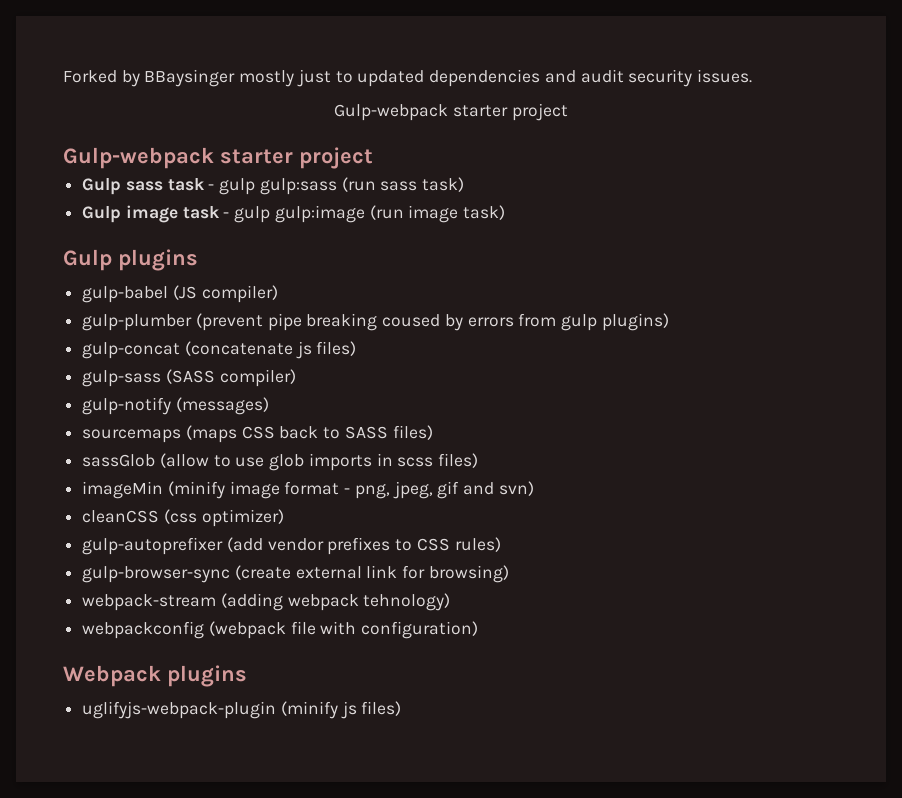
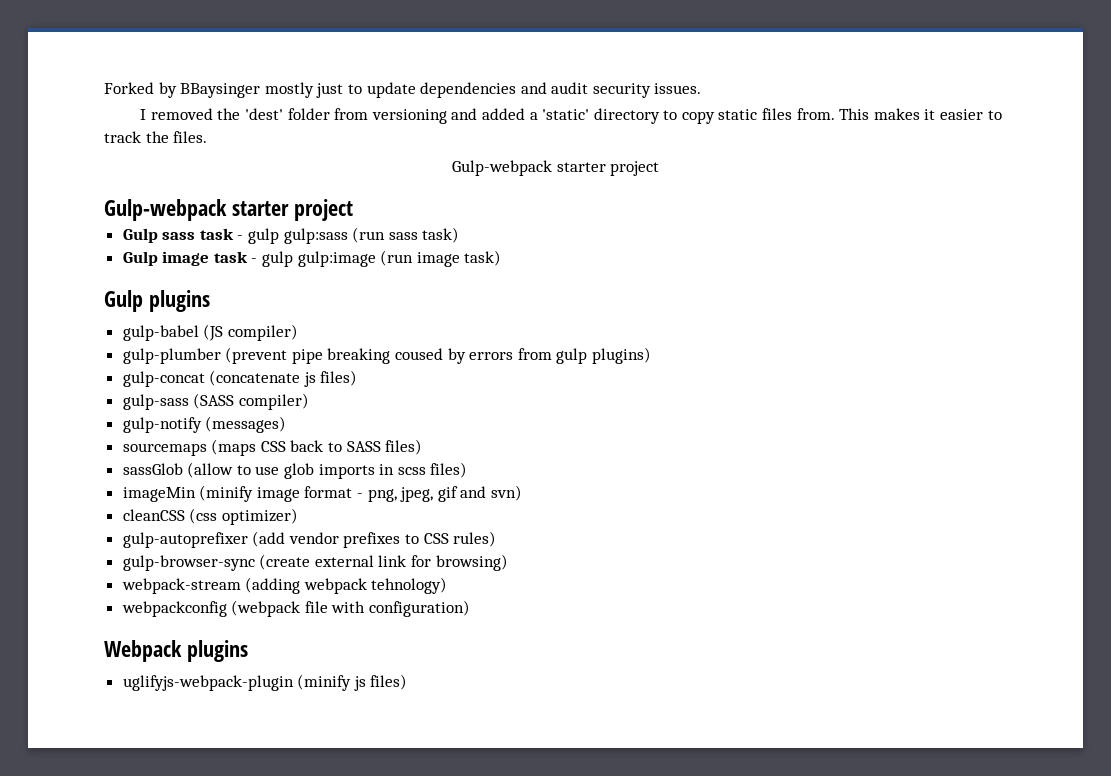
- Forked by BBaysinger mostly just to updated dependencies and audit security issues.
+ Forked by BBaysinger mostly just to update dependencies and audit security issues.
+ I removed the 'dest' folder from versioning and added a 'static' directory to copy static files from. This makes it easier to track the files.

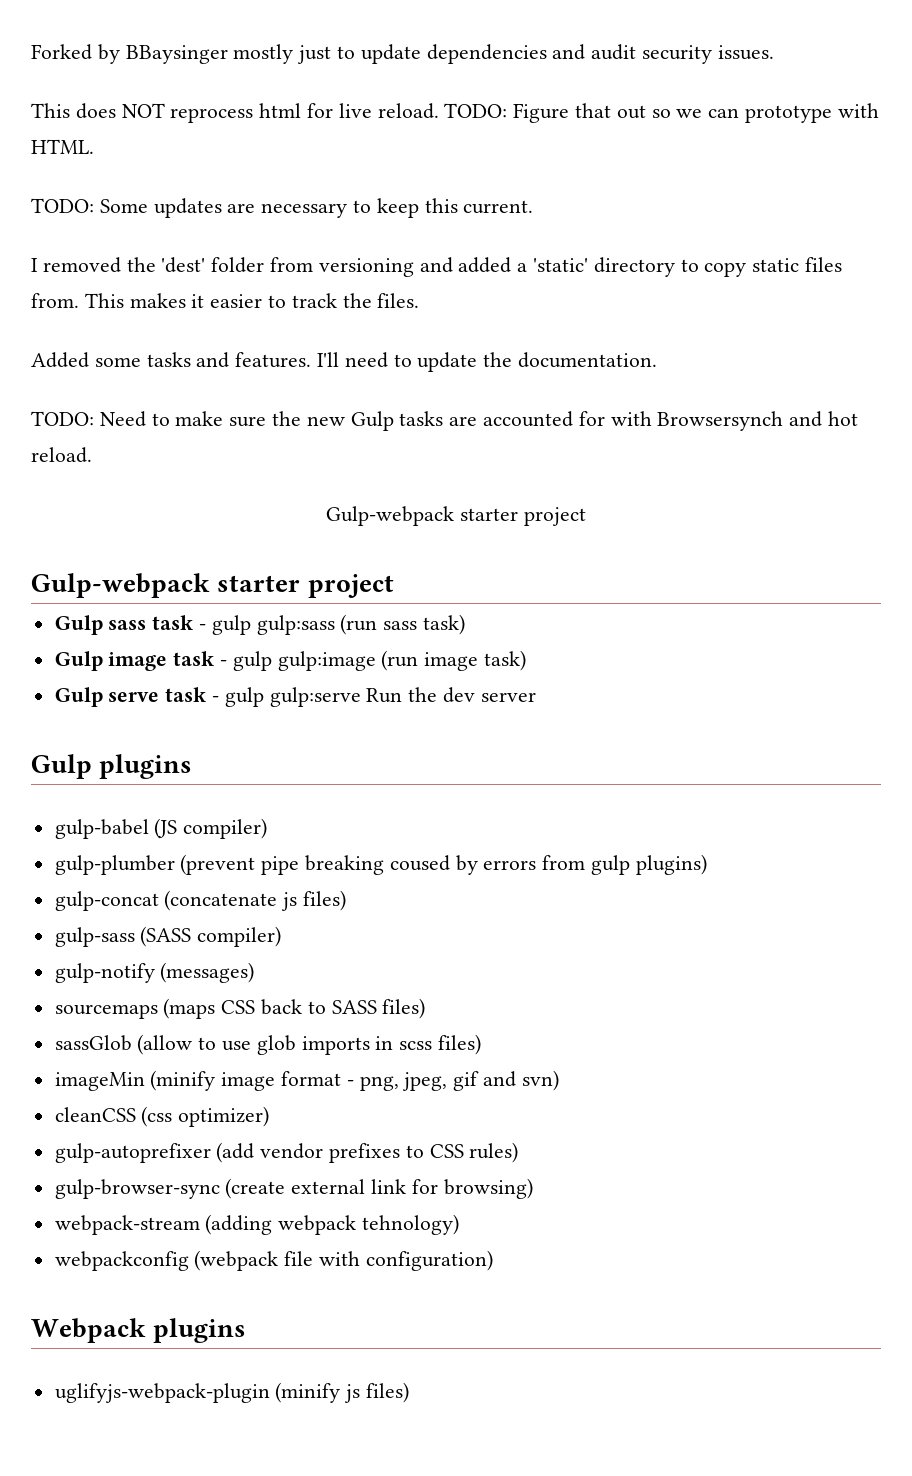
+ This does NOT reprocess html for live reload. TODO: Figure that out so we can prototype with HTML.
+ TODO: Some updates are necessary to keep this current.
+ Added some tasks and features. I'll need to update the documentation.
+ TODO: Need to make sure the new Gulp tasks are accounted for with Browsersynch and hot reload.
+ Gulp serve task - gulp gulp:serve Run the dev server

